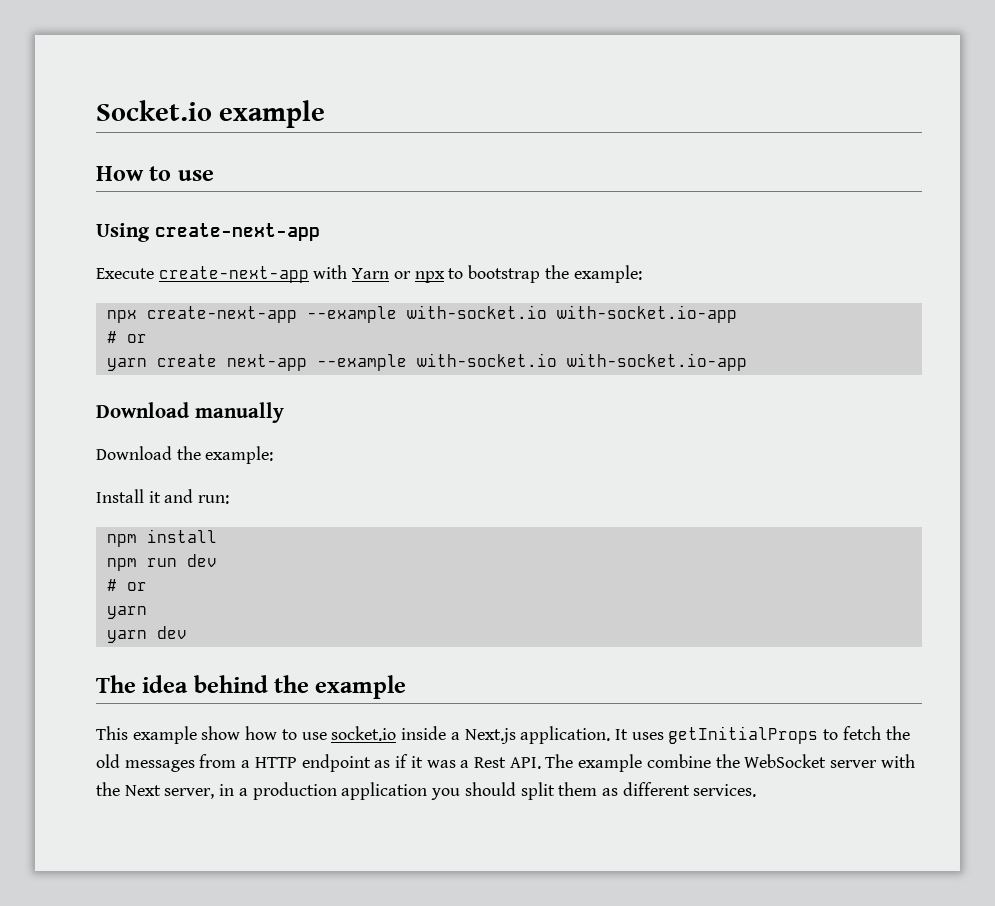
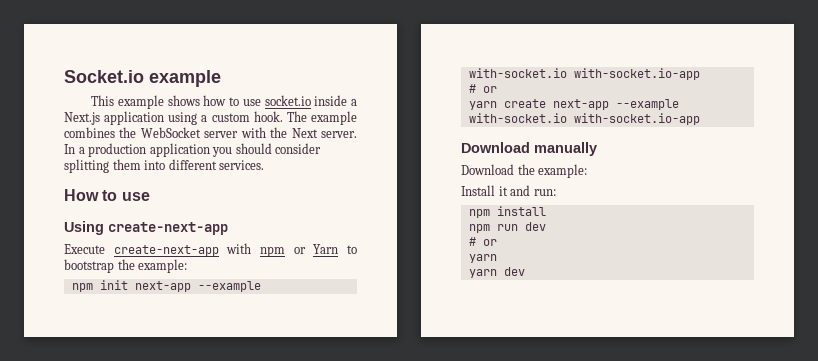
+ This example shows how to use socket.io inside a Next.js application using a custom hook. The example combines the WebSocket server with the Next server. In a production application you should consider splitting them into different services.
- Execute create-next-app with Yarn or npx to bootstrap the example:
+ Execute create-next-app with npm or Yarn to bootstrap the example:
- npx create-next-app --example with-socket.io with-socket.io-app
+ npm init next-app --example with-socket.io with-socket.io-app
- The idea behind the example
- This example show how to use socket.io inside a Next.js application. It uses getInitialProps to fetch the old messages from a HTTP endpoint as if it was a Rest API. The example combine the WebSocket server with the Next server, in a production application you should split them as different services.

